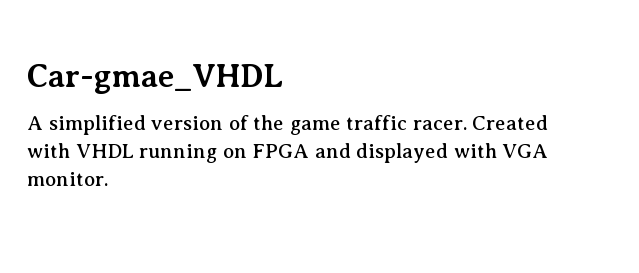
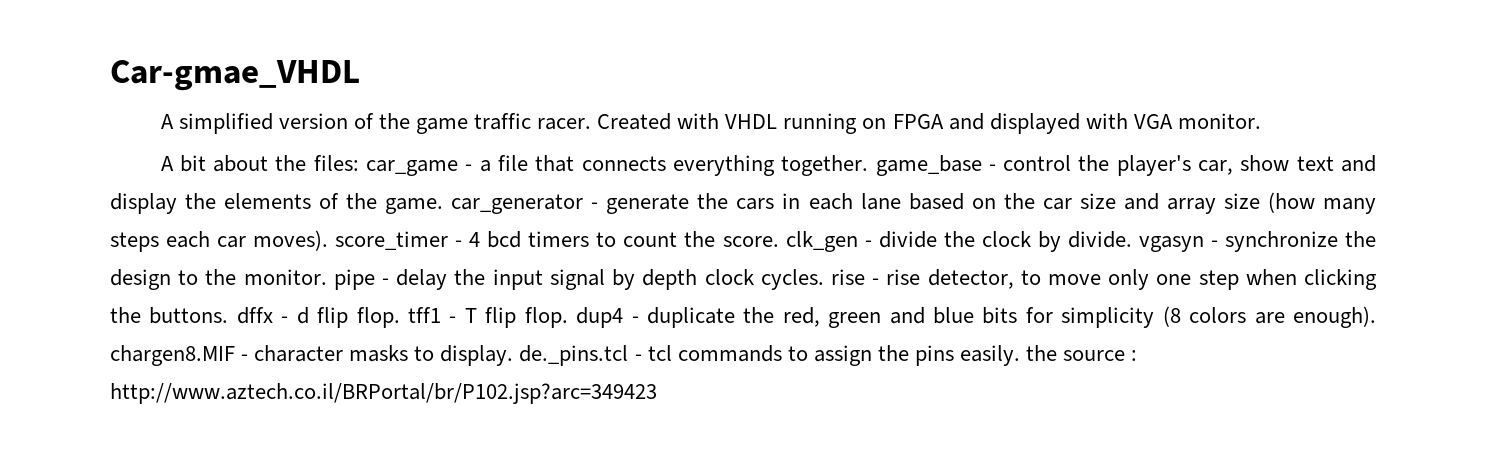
+ A bit about the files: car_game - a file that connects everything together. game_base - control the player's car, show text and display the elements of the game. car_generator - generate the cars in each lane based on the car size and array size (how many steps each car moves). score_timer - 4 bcd timers to count the score. clk_gen - divide the clock by divide. vgasyn - synchronize the design to the monitor. pipe - delay the input signal by depth clock cycles. rise - rise detector, to move only one step when clicking the buttons. dffx - d flip flop. tff1 - T flip flop. dup4 - duplicate the red, green and blue bits for simplicity (8 colors are enough). chargen8.MIF - character masks to display. de._pins.tcl - tcl commands to assign the pins easily. the source : http://www.aztech.co.il/BRPortal/br/P102.jsp?arc=349423

